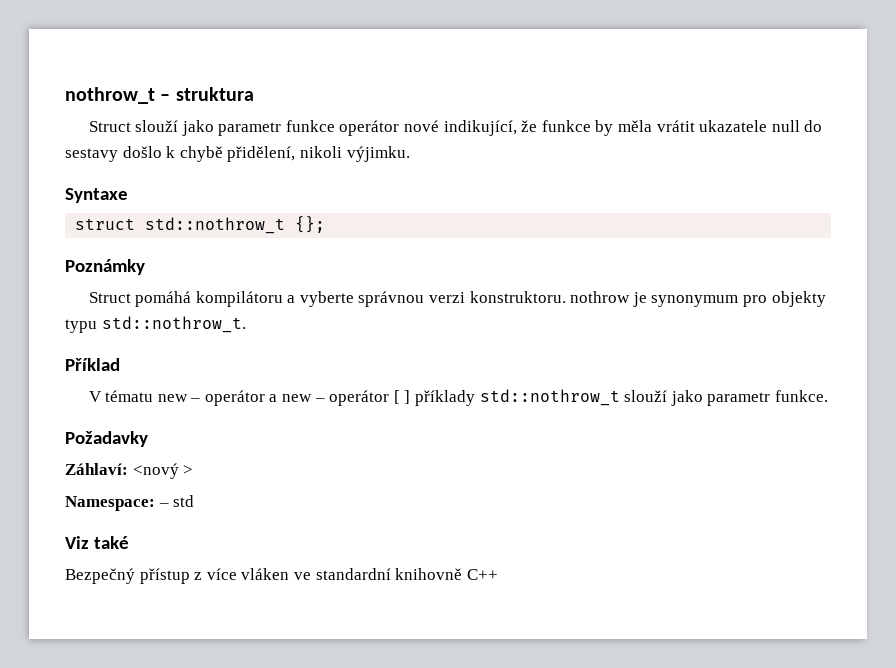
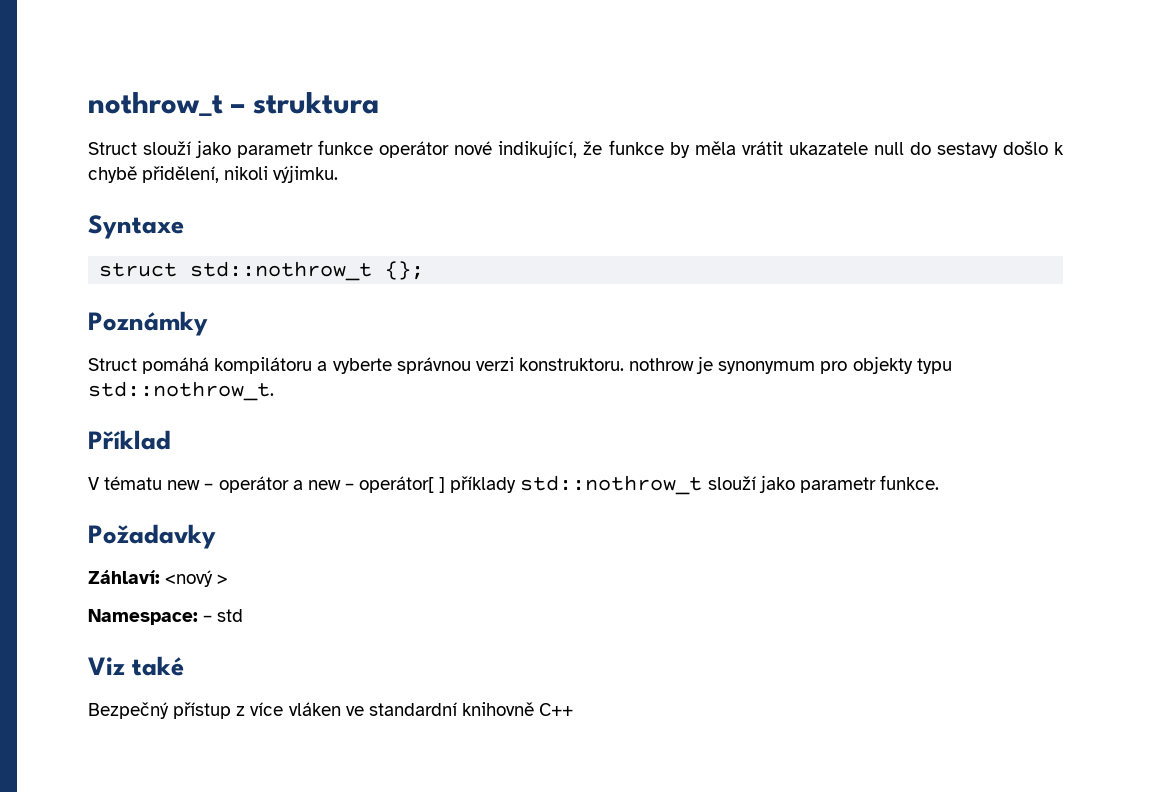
- V tématu new – operátor a new – operátor [ ] příklady std::nothrow_t slouží jako parametr funkce.
+ V tématu new – operátor a new – operátor[ ] příklady std::nothrow_t slouží jako parametr funkce.

